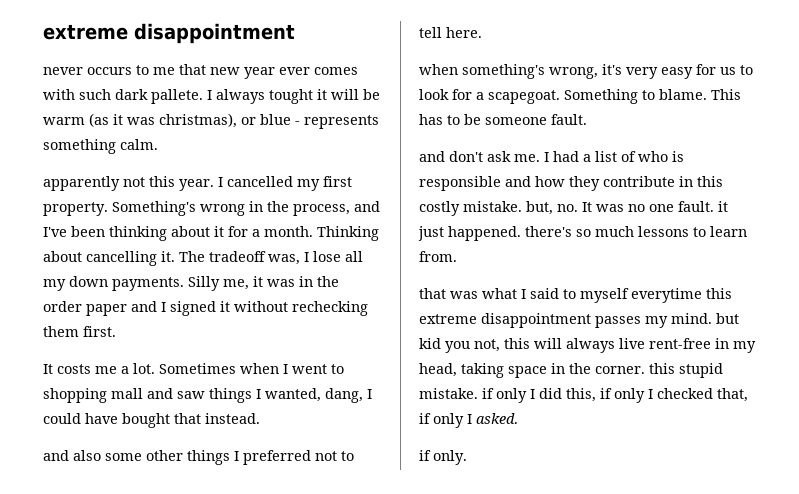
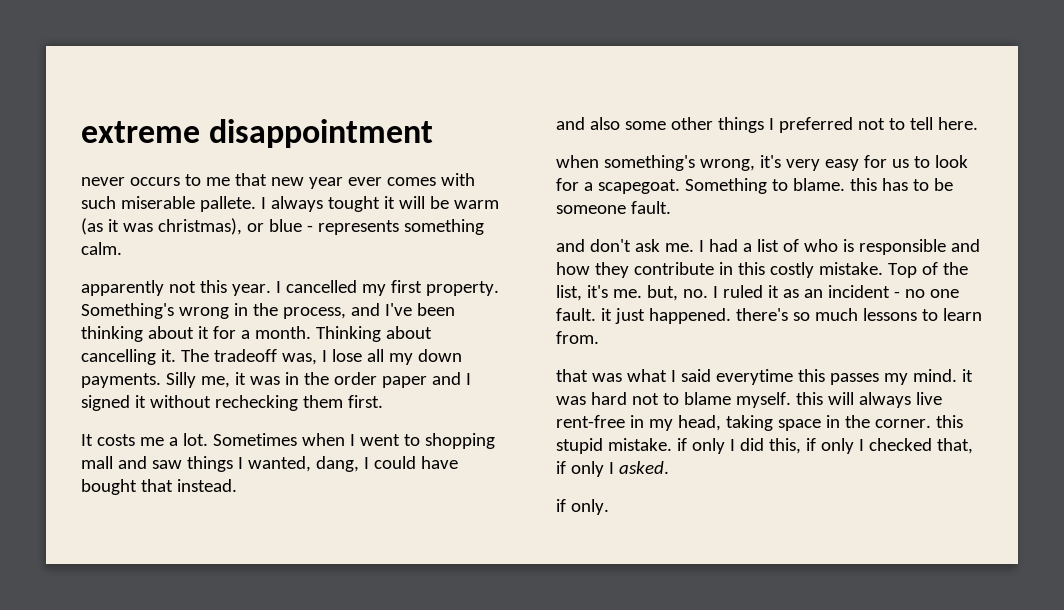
- never occurs to me that new year ever comes with such dark pallete.
+ never occurs to me that new year ever comes with such miserable pallete.
- Something to blame. This has to be someone fault.
+ Something to blame. this has to be someone fault.
- I had a list of who is responsible and how they contribute in this costly mistake. but, no. It was no one fault. it just happened. there's so much lessons to learn from.
+ I had a list of who is responsible and how they contribute in this costly mistake. Top of the list, it's me. but, no. I ruled it as an incident - no one fault. it just happened. there's so much lessons to learn from.
- that was what I said to myself everytime this extreme disappointment passes my mind. but kid you not, this will always live rent-free in my head, taking space in the corner. this stupid mistake. if only I did this, if only I checked that, if only I asked.
+ that was what I said everytime this passes my mind. it was hard not to blame myself. this will always live rent-free in my head, taking space in the corner. this stupid mistake. if only I did this, if only I checked that, if only I asked.

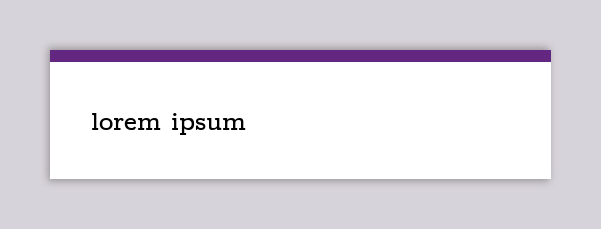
- extreme disappointment
- never occurs to me that new year ever comes with such miserable pallete. I always tought it will be warm (as it was christmas), or blue - represents something calm.
- apparently not this year. I cancelled my first property. Something's wrong in the process, and I've been thinking about it for a month. Thinking about cancelling it. The tradeoff was, I lose all my down payments. Silly me, it was in the order paper and I signed it without rechecking them first.
- It costs me a lot. Sometimes when I went to shopping mall and saw things I wanted, dang, I could have bought that instead.
- and also some other things I preferred not to tell here.
- when something's wrong, it's very easy for us to look for a scapegoat. Something to blame. this has to be someone fault.
- and don't ask me. I had a list of who is responsible and how they contribute in this costly mistake. Top of the list, it's me. but, no. I ruled it as an incident - no one fault. it just happened. there's so much lessons to learn from.
- that was what I said everytime this passes my mind. it was hard not to blame myself. this will always live rent-free in my head, taking space in the corner. this stupid mistake. if only I did this, if only I checked that, if only I asked.
- if only.
+ lorem ipsum

